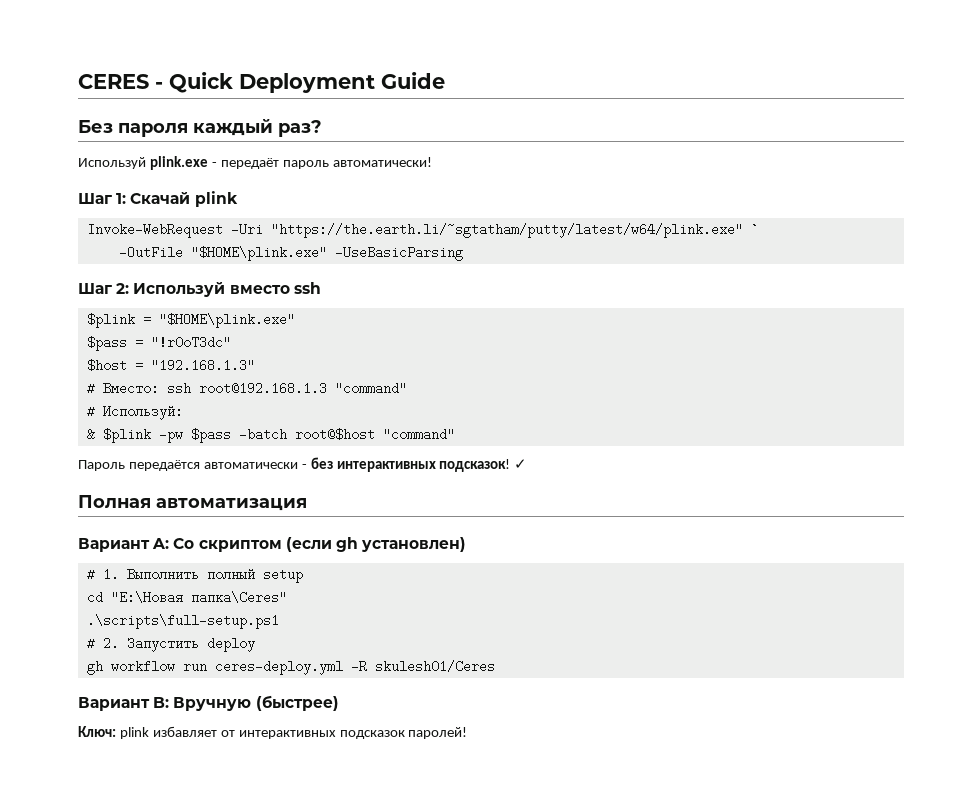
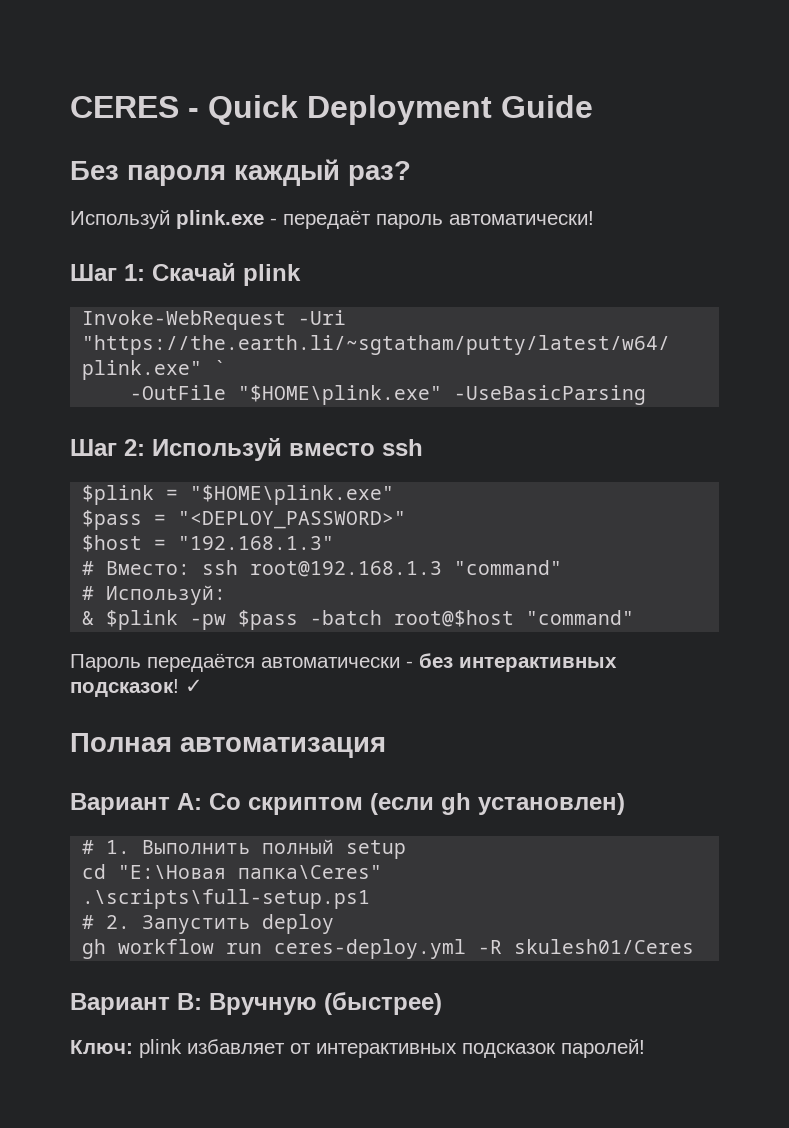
- $pass = "!r0oT3dc"
+ $pass = "<DEPLOY_PASSWORD>"

